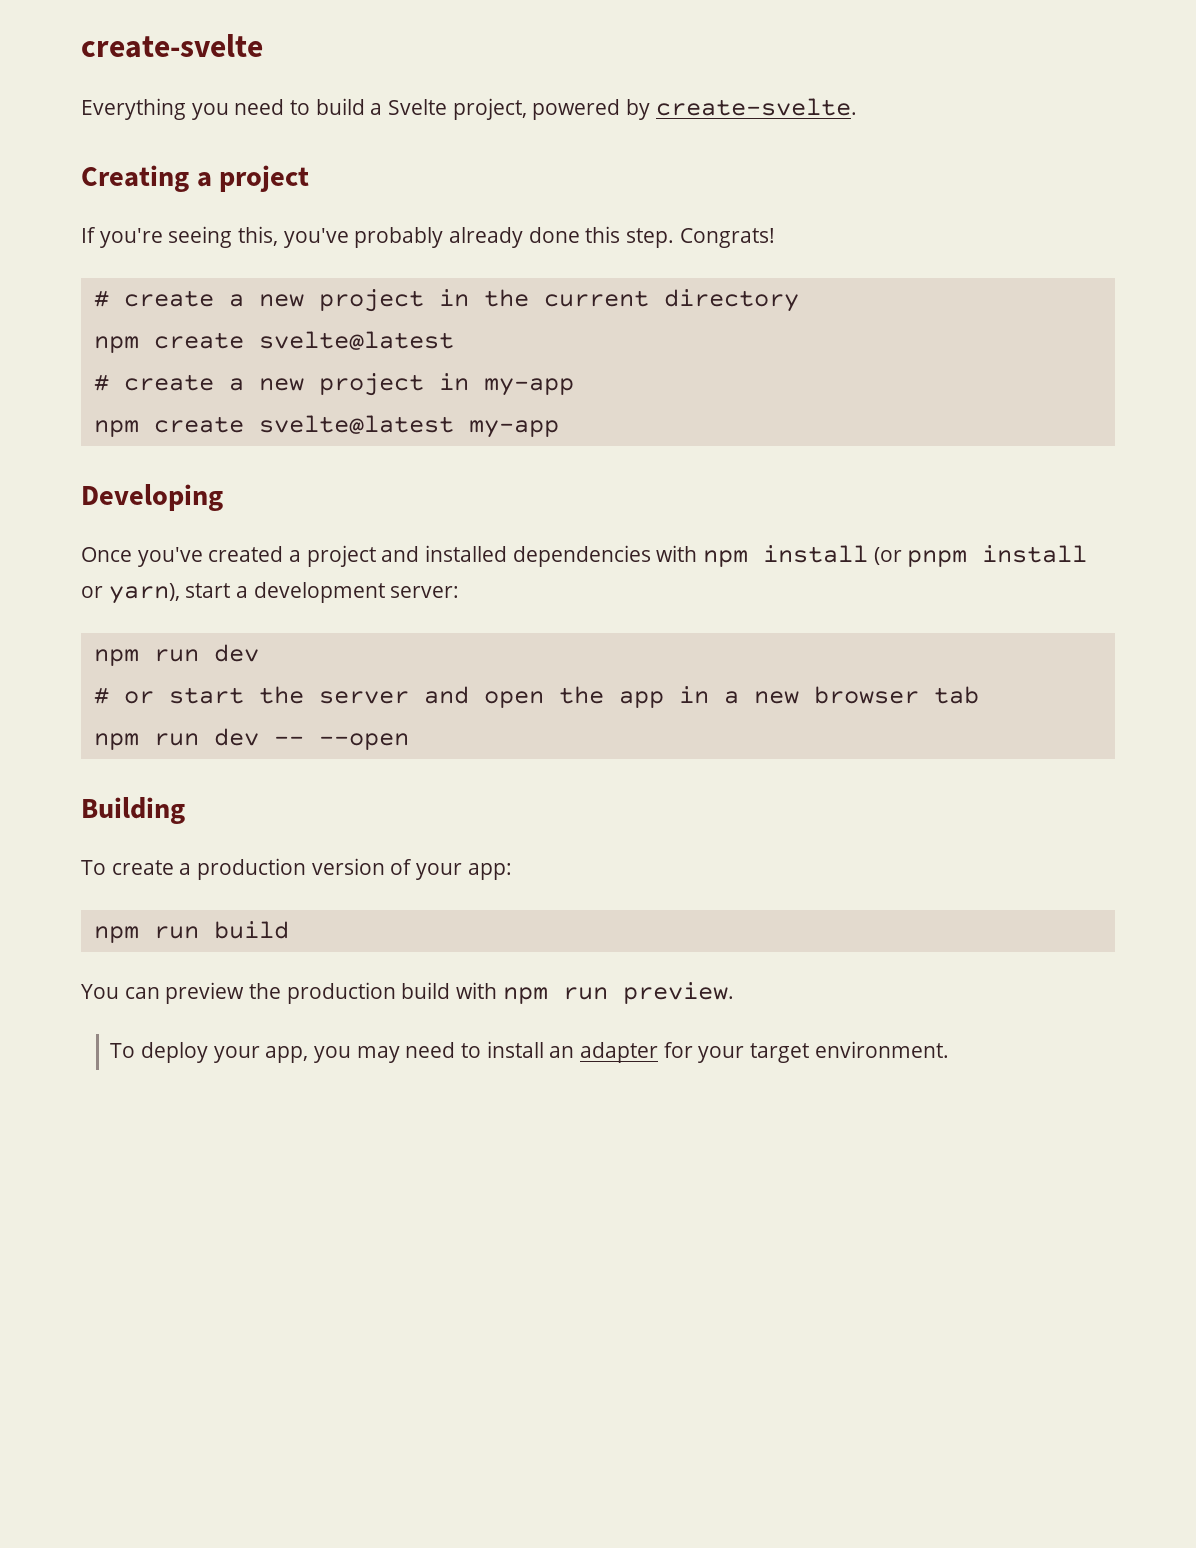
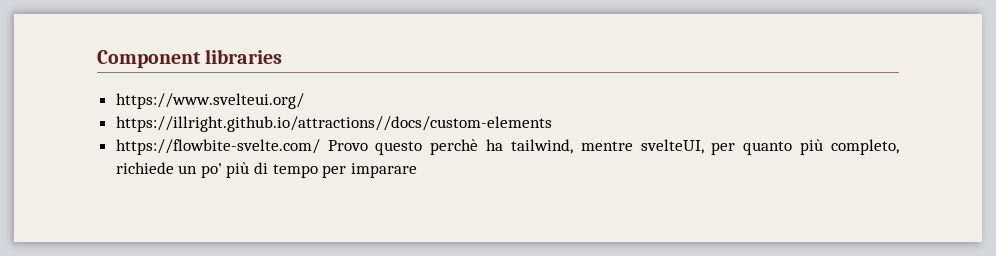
- create-svelte
- Everything you need to build a Svelte project, powered by create-svelte.
- Creating a project
- If you're seeing this, you've probably already done this step. Congrats!
- # create a new project in the current directory
- npm create svelte@latest
- # create a new project in my-app
- npm create svelte@latest my-app
- Developing
- Once you've created a project and installed dependencies with npm install (or pnpm install or yarn), start a development server:
- npm run dev
- # or start the server and open the app in a new browser tab
- npm run dev -- --open
- Building
- To create a production version of your app:
- npm run build
- You can preview the production build with npm run preview.
- To deploy your app, you may need to install an adapter for your target environment.
+ Component libraries
+ https://www.svelteui.org/
+ https://illright.github.io/attractions//docs/custom-elements
+ https://flowbite-svelte.com/ Provo questo perchè ha tailwind, mentre svelteUI, per quanto più completo, richiede un po' più di tempo per imparare

